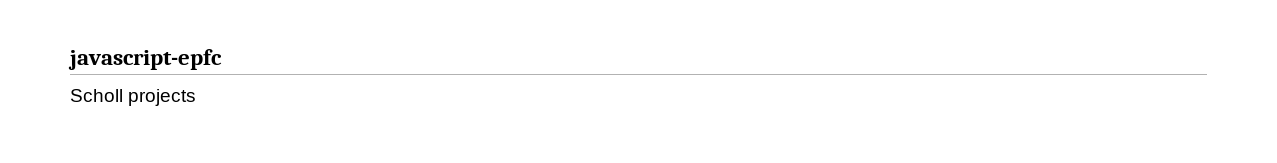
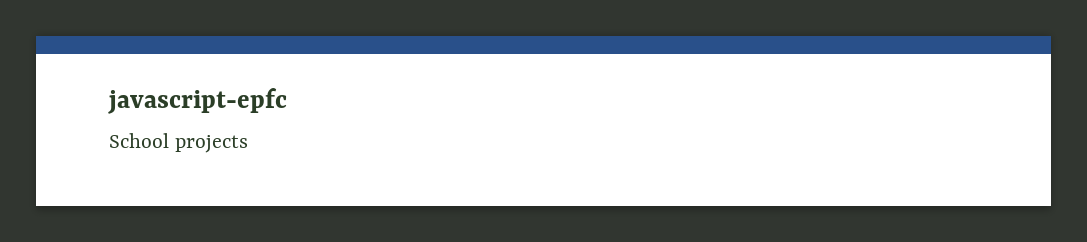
- Scholl projects
+ School projects

